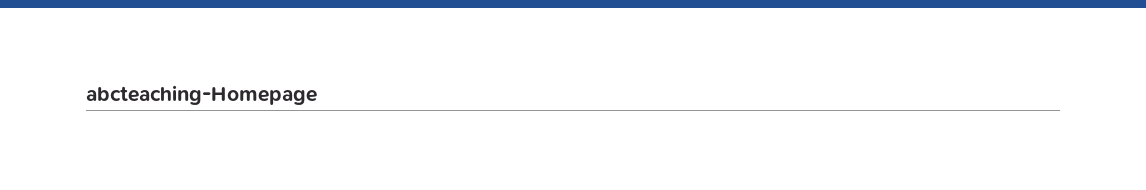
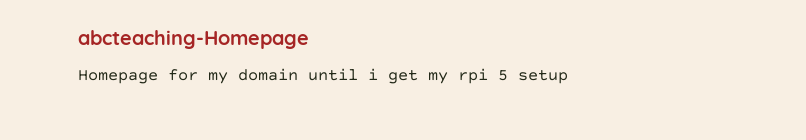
+ Homepage for my domain until i get my rpi 5 setup

